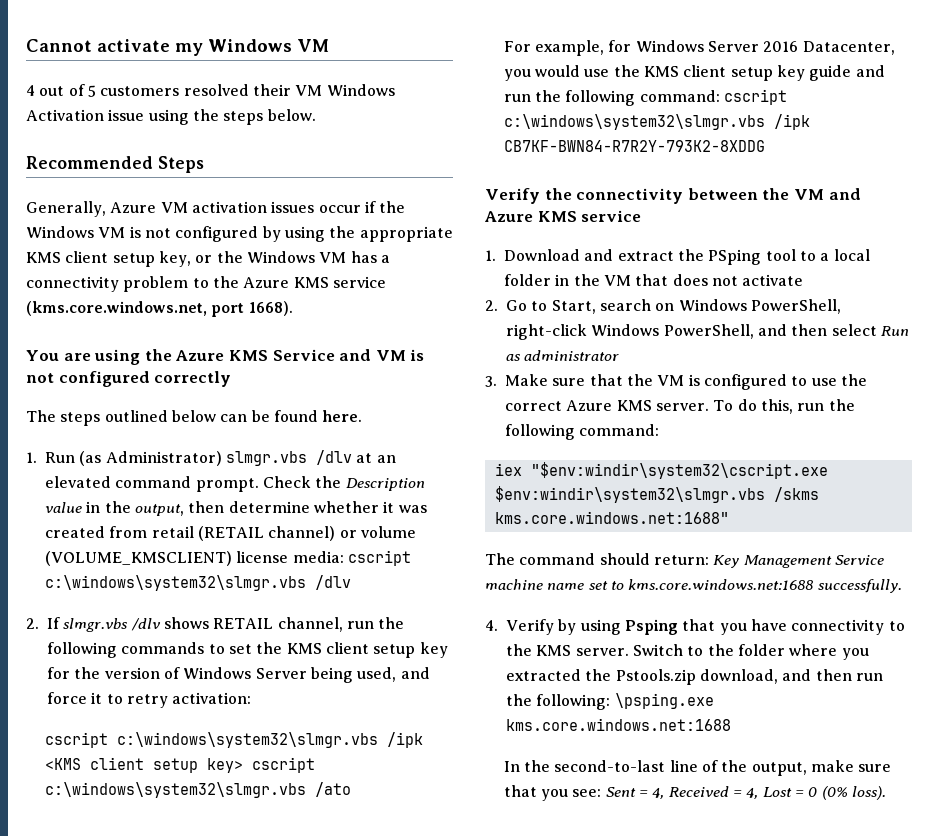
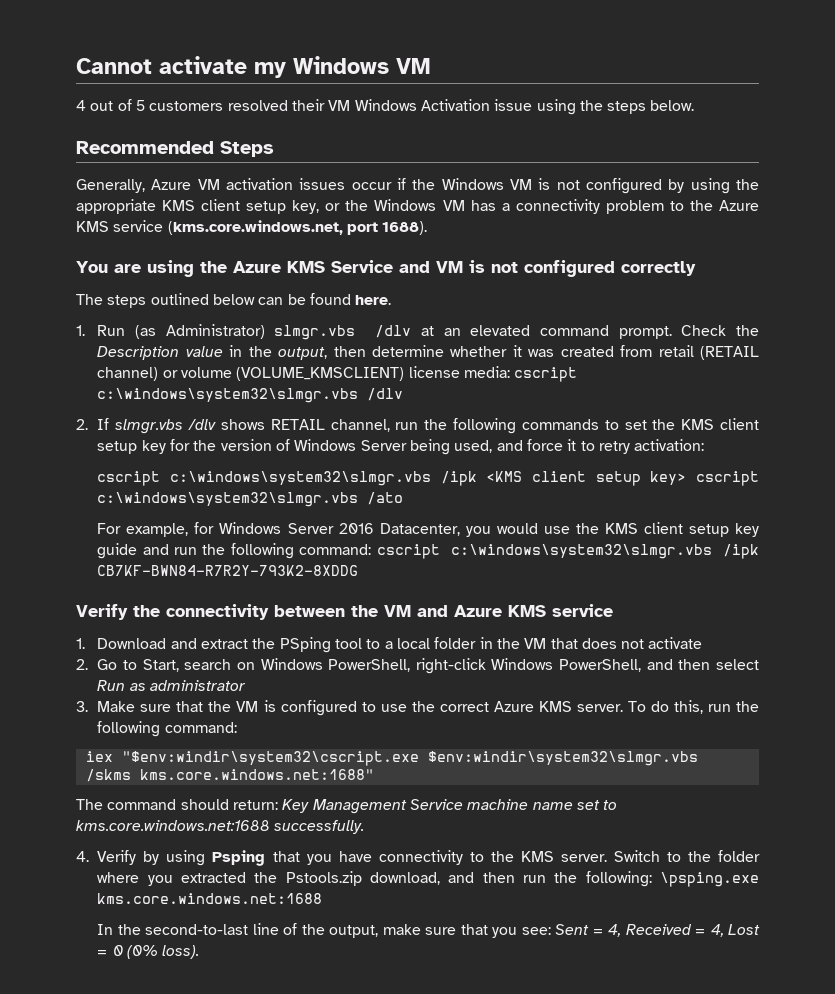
- Generally, Azure VM activation issues occur if the Windows VM is not configured by using the appropriate KMS client setup key, or the Windows VM has a connectivity problem to the Azure KMS service (kms.core.windows.net, port 1668).
+ Generally, Azure VM activation issues occur if the Windows VM is not configured by using the appropriate KMS client setup key, or the Windows VM has a connectivity problem to the Azure KMS service (kms.core.windows.net, port 1688).

